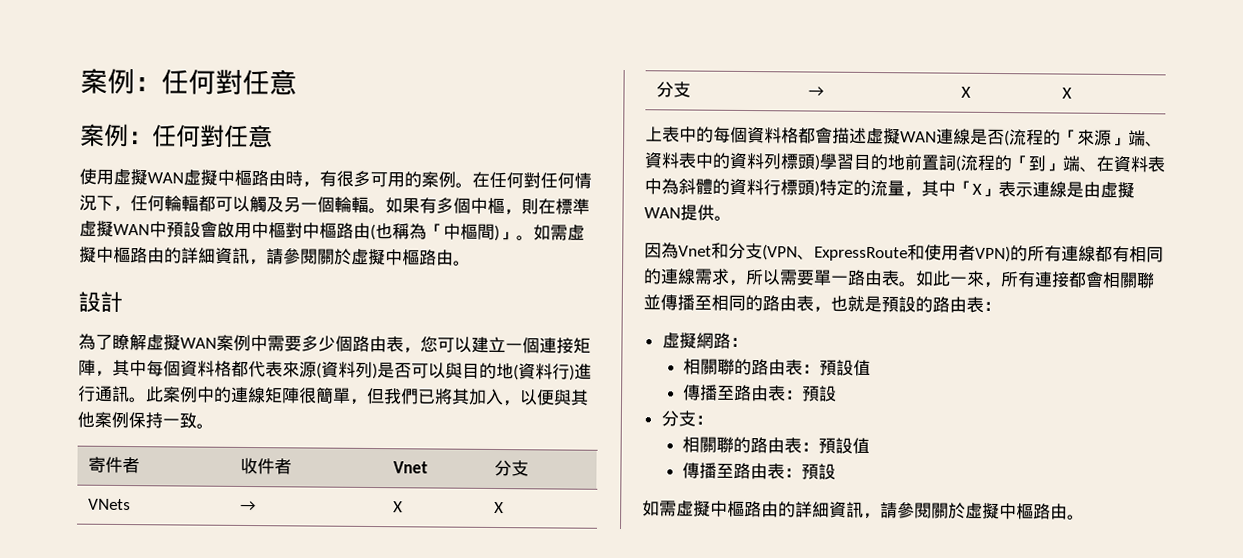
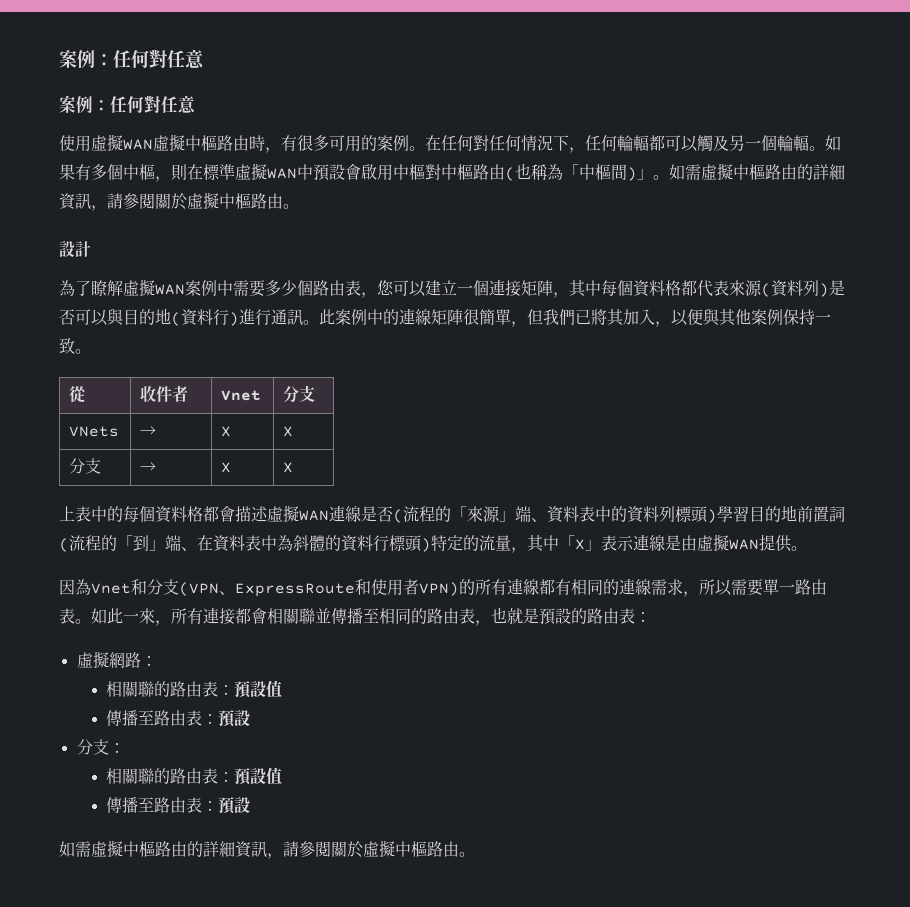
- 寄件者 | 收件者 | Vnet | 分支
+ 從 | 收件者 | Vnet | 分支

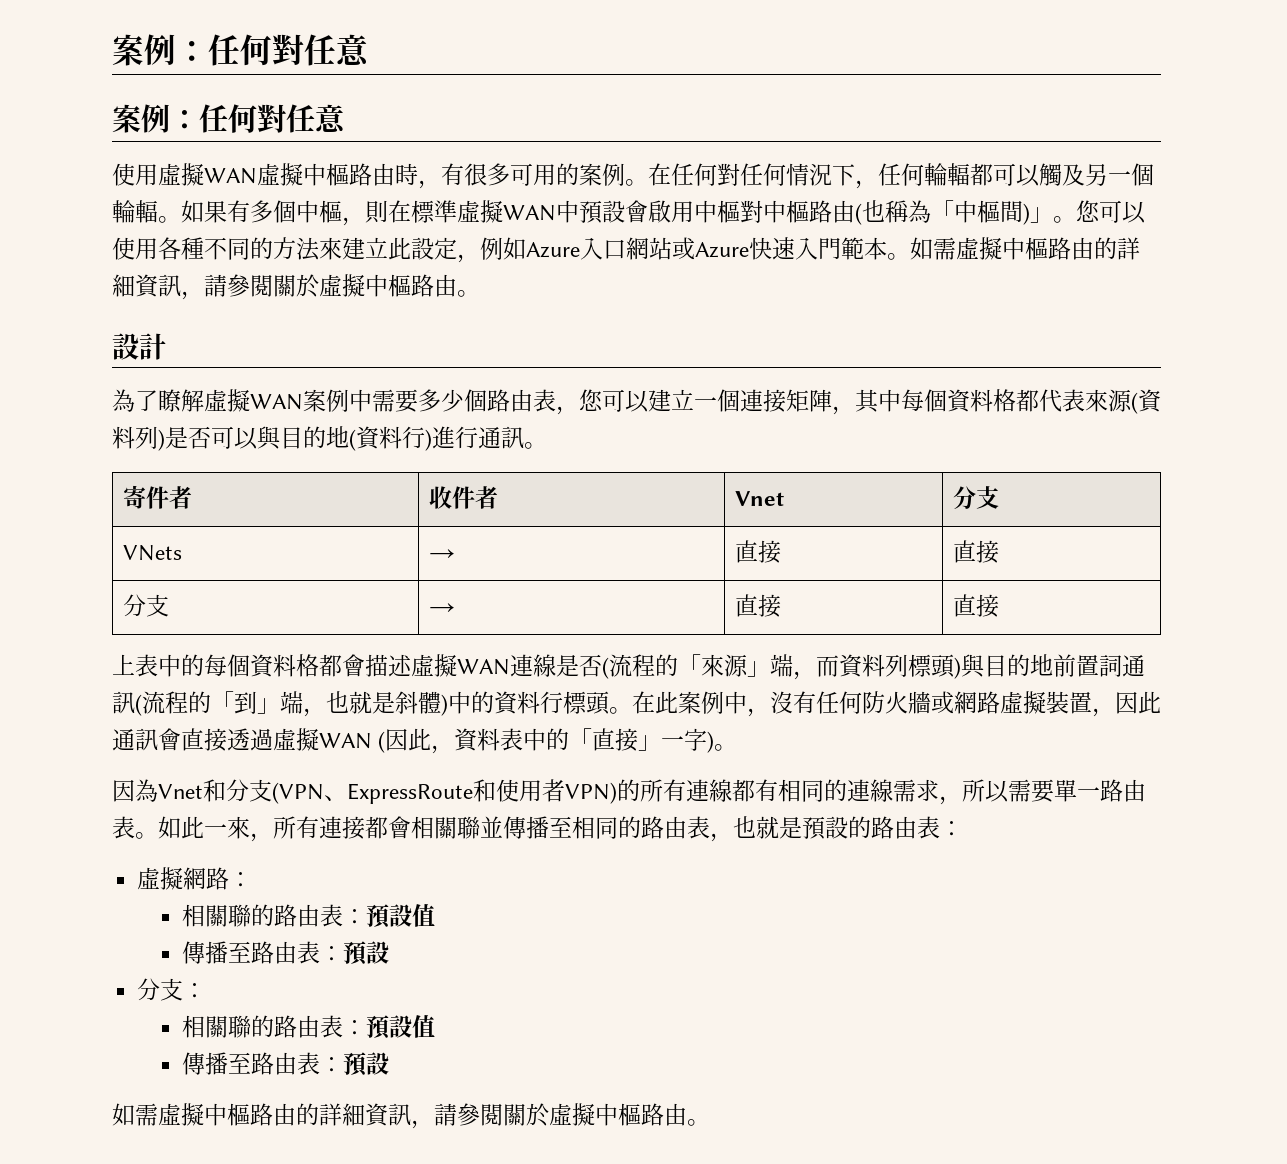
+ 您可以使用各種不同的方法來建立此設定，例如Azure入口網站或Azure快速入門範本。
- 為了瞭解虛擬WAN案例中需要多少個路由表，您可以建立一個連接矩陣，其中每個資料格都代表來源(資料列)是否可以與目的地(資料行)進行通訊。此案例中的連線矩陣很簡單，但我們已將其加入，以便與其他案例保持一致。
- 從 | 收件者 | Vnet | 分支
+ 為了瞭解虛擬WAN案例中需要多少個路由表，您可以建立一個連接矩陣，其中每個資料格都代表來源(資料列)是否可以與目的地(資料行)進行通訊。
+ 寄件者 | 收件者 | Vnet | 分支
- VNets | → | X | X
+ VNets | → | 直接 | 直接
- 分支 | → | X | X
+ 分支 | → | 直接 | 直接
- 上表中的每個資料格都會描述虛擬WAN連線是否(流程的「來源」端、資料表中的資料列標頭)學習目的地前置詞(流程的「到」端、在資料表中為斜體的資料行標頭)特定的流量，其中「X」表示連線是由虛擬WAN提供。
+ 上表中的每個資料格都會描述虛擬WAN連線是否(流程的「來源」端，而資料列標頭)與目的地前置詞通訊(流程的「到」端，也就是斜體)中的資料行標頭。在此案例中，沒有任何防火牆或網路虛擬裝置，因此通訊會直接透過虛擬WAN (因此，資料表中的「直接」一字)。

